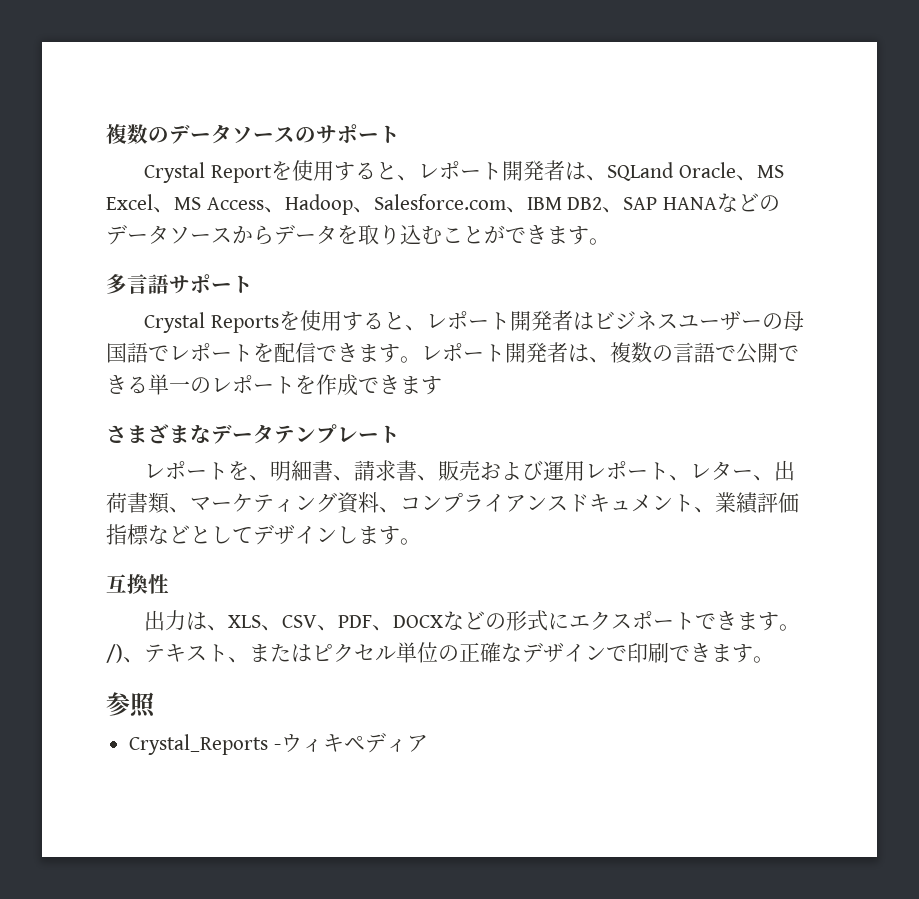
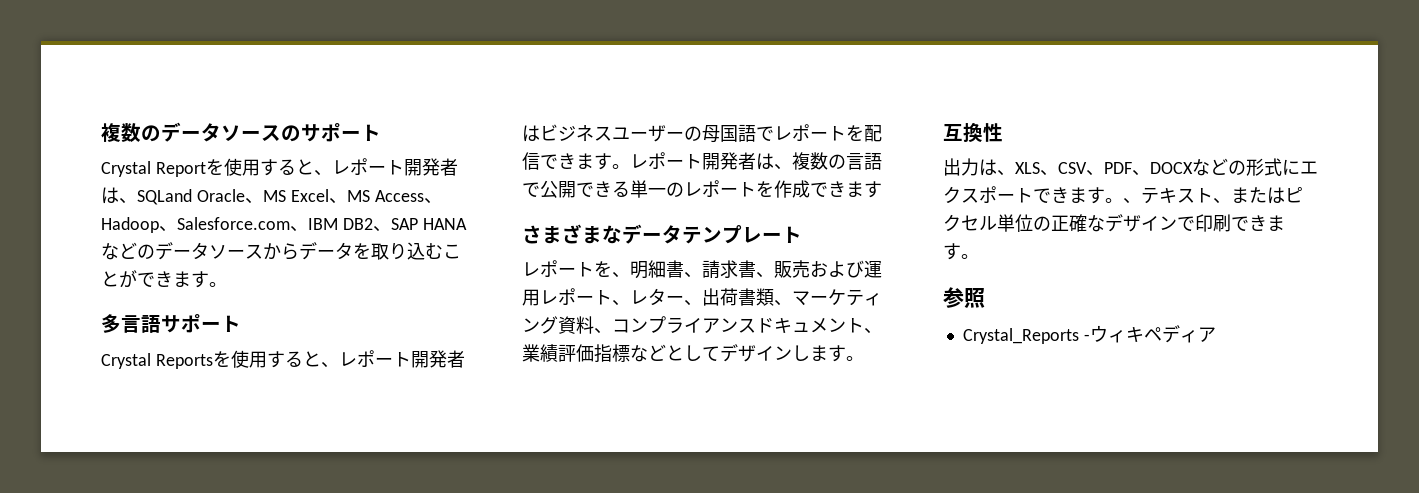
- /)、テキスト、またはピクセル単位の正確なデザインで印刷できます。
+ 、テキスト、またはピクセル単位の正確なデザインで印刷できます。

